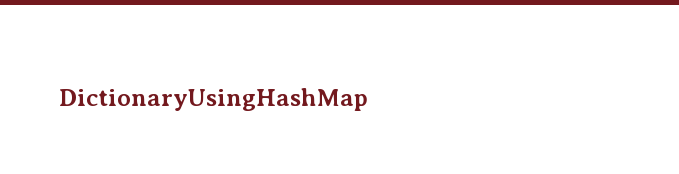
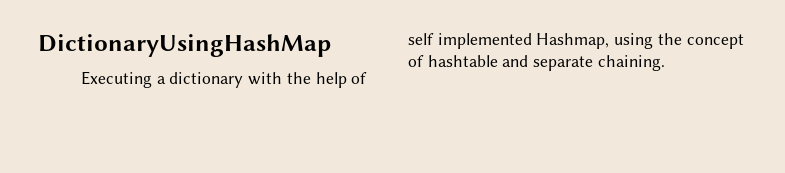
+ Executing a dictionary with the help of self implemented Hashmap, using the concept of hashtable and separate chaining.

